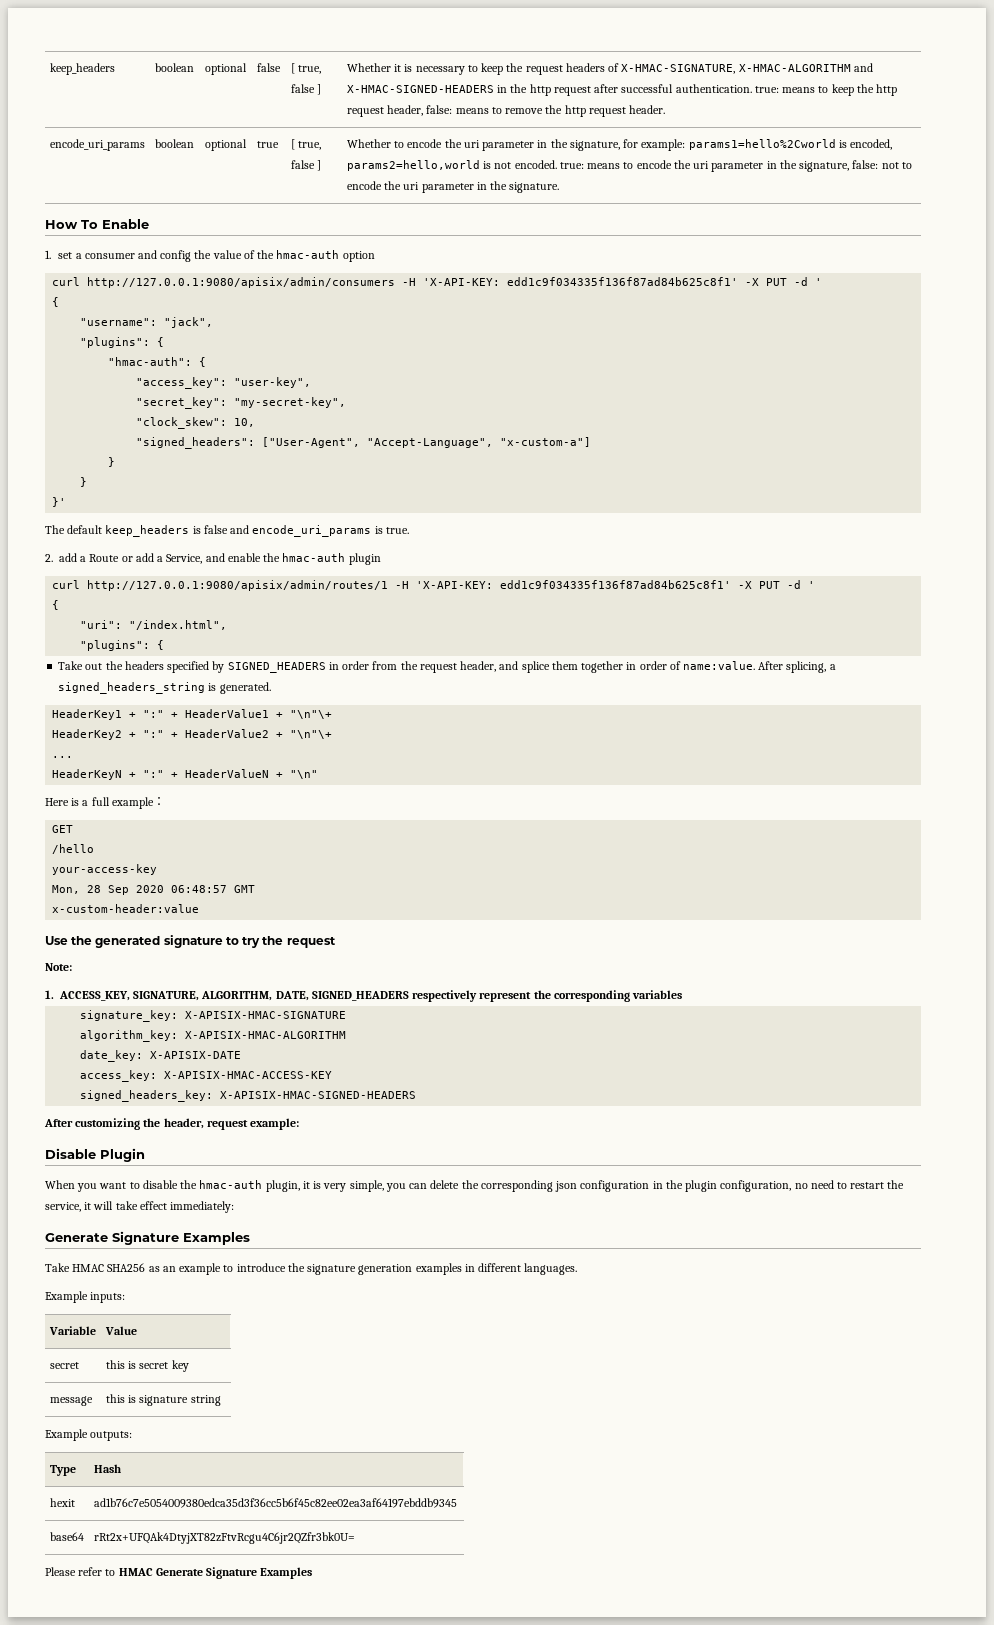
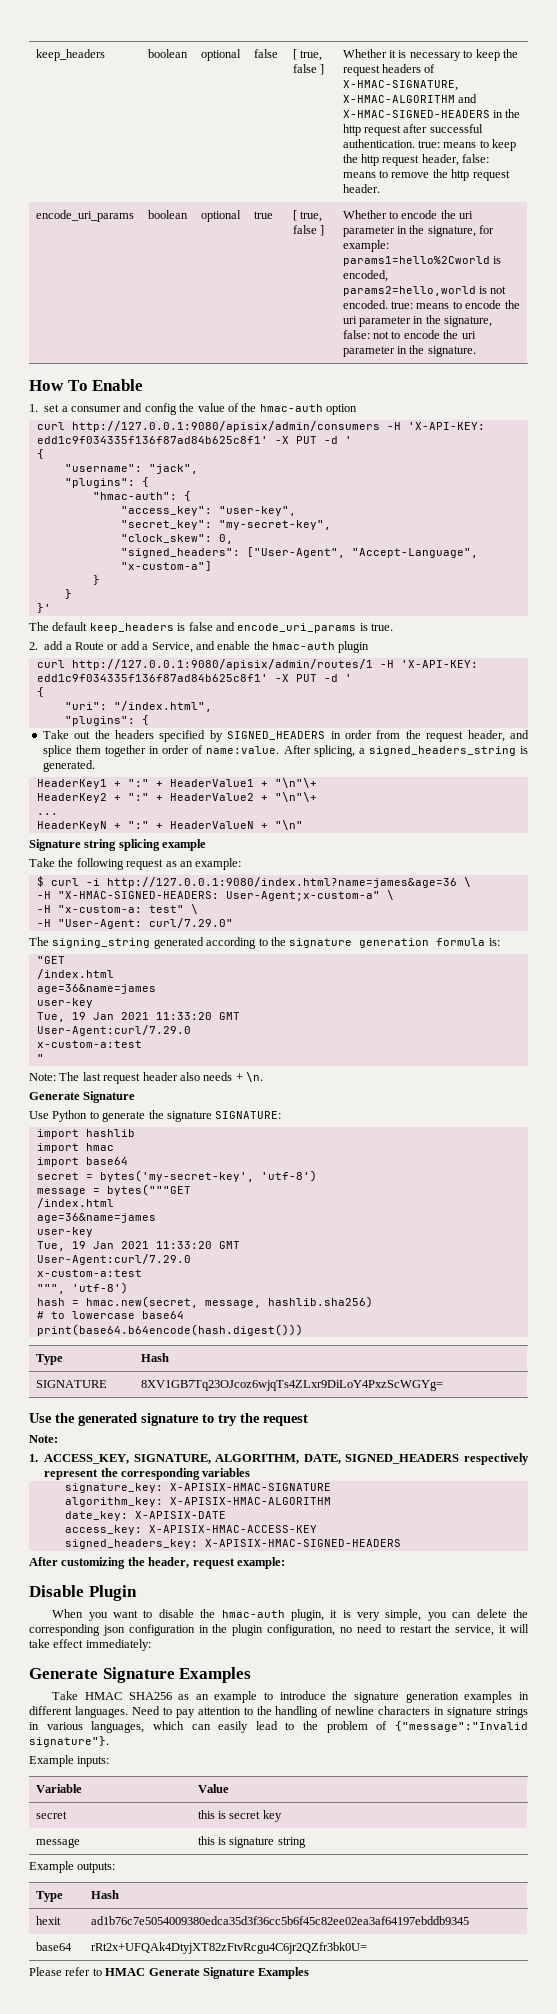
- "clock_skew": 10,
+ "clock_skew": 0,
- Here is a full example：
- GET
- /hello
- your-access-key
- Mon, 28 Sep 2020 06:48:57 GMT
- x-custom-header:value
+ Signature string splicing example
+ Take the following request as an example:
+ $ curl -i http://127.0.0.1:9080/index.html?name=james&age=36 \
+ -H "X-HMAC-SIGNED-HEADERS: User-Agent;x-custom-a" \
+ -H "x-custom-a: test" \
+ -H "User-Agent: curl/7.29.0"
+ The signing_string generated according to the signature generation formula is:
+ "GET
+ /index.html
+ age=36&name=james
+ user-key
+ Tue, 19 Jan 2021 11:33:20 GMT
+ User-Agent:curl/7.29.0
+ x-custom-a:test
+ "
+ Note: The last request header also needs + \n.
+ Generate Signature
+ Use Python to generate the signature SIGNATURE:
+ import hashlib
+ import hmac
+ import base64
+ secret = bytes('my-secret-key', 'utf-8')
+ message = bytes("""GET
+ /index.html
+ age=36&name=james
+ user-key
+ Tue, 19 Jan 2021 11:33:20 GMT
+ User-Agent:curl/7.29.0
+ x-custom-a:test
+ """, 'utf-8')
+ hash = hmac.new(secret, message, hashlib.sha256)
+ # to lowercase base64
+ print(base64.b64encode(hash.digest()))
+ Type | Hash
+ SIGNATURE | 8XV1GB7Tq23OJcoz6wjqTs4ZLxr9DiLoY4PxzScWGYg=
+ Need to pay attention to the handling of newline characters in signature strings in various languages, which can easily lead to the problem of {"message":"Invalid signature"}.

